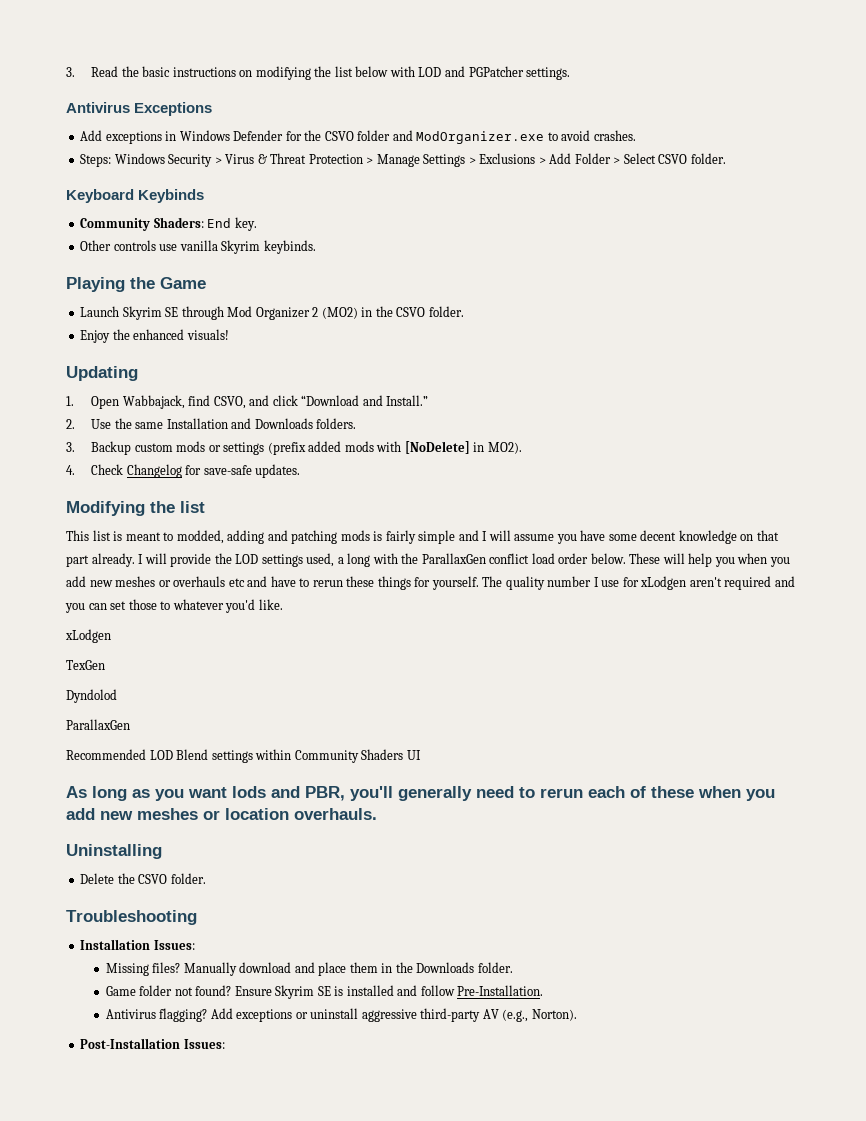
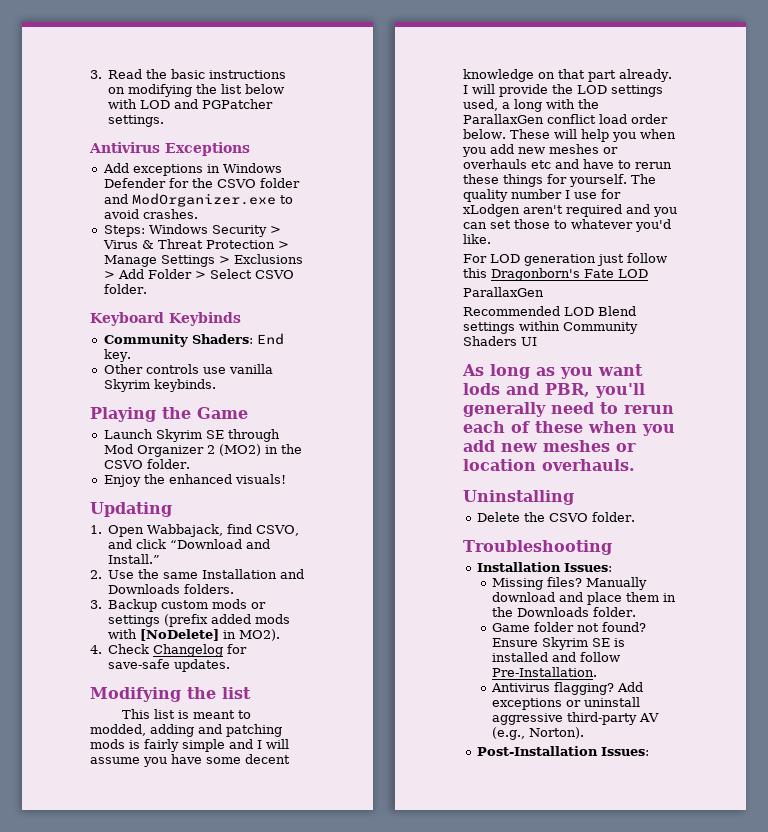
  The quality number I use for xLodgen aren't required and you can set those to whatever you'd like.
- xLodgen
- TexGen
- Dyndolod
+ For LOD generation just follow this Dragonborn's Fate LOD

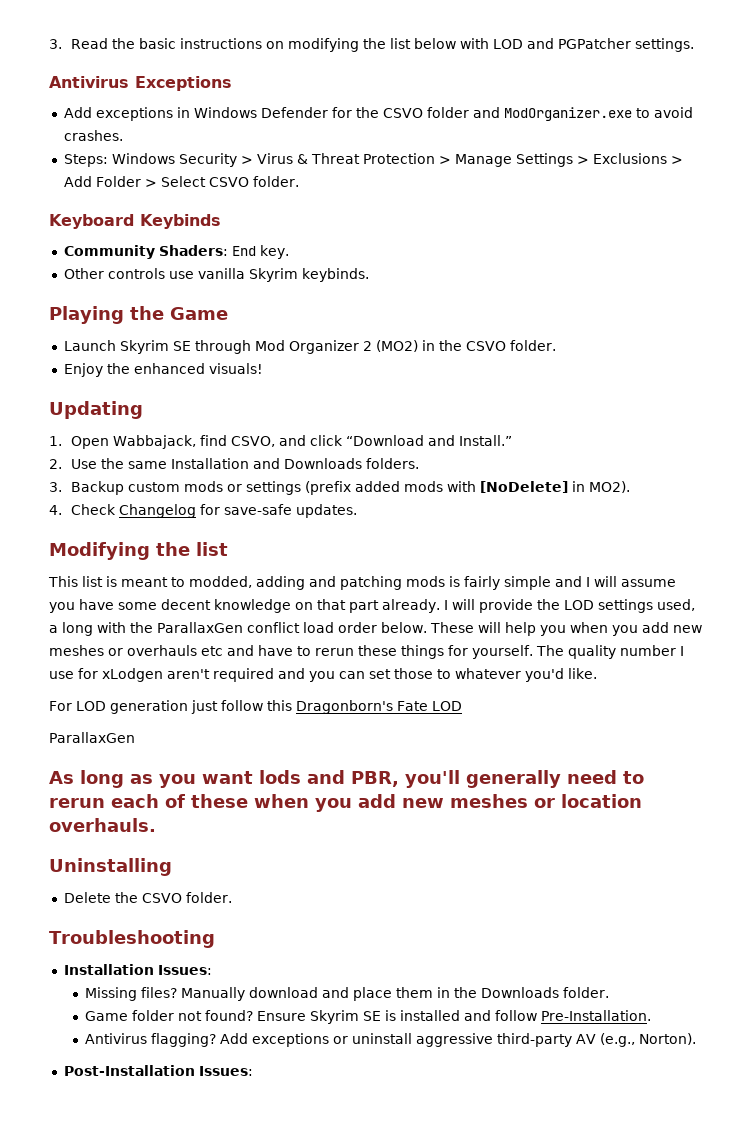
- Recommended LOD Blend settings within Community Shaders UI

